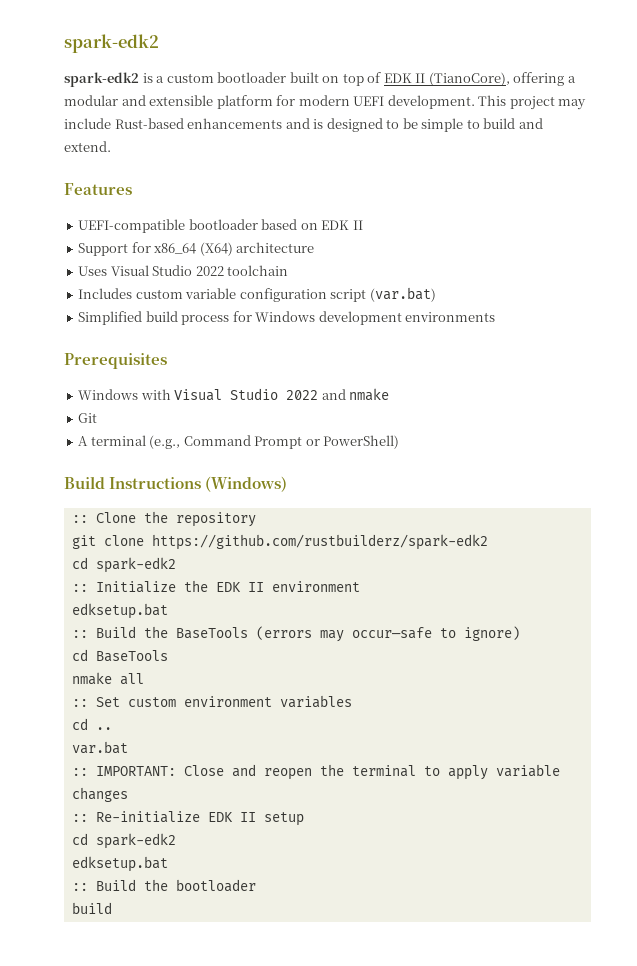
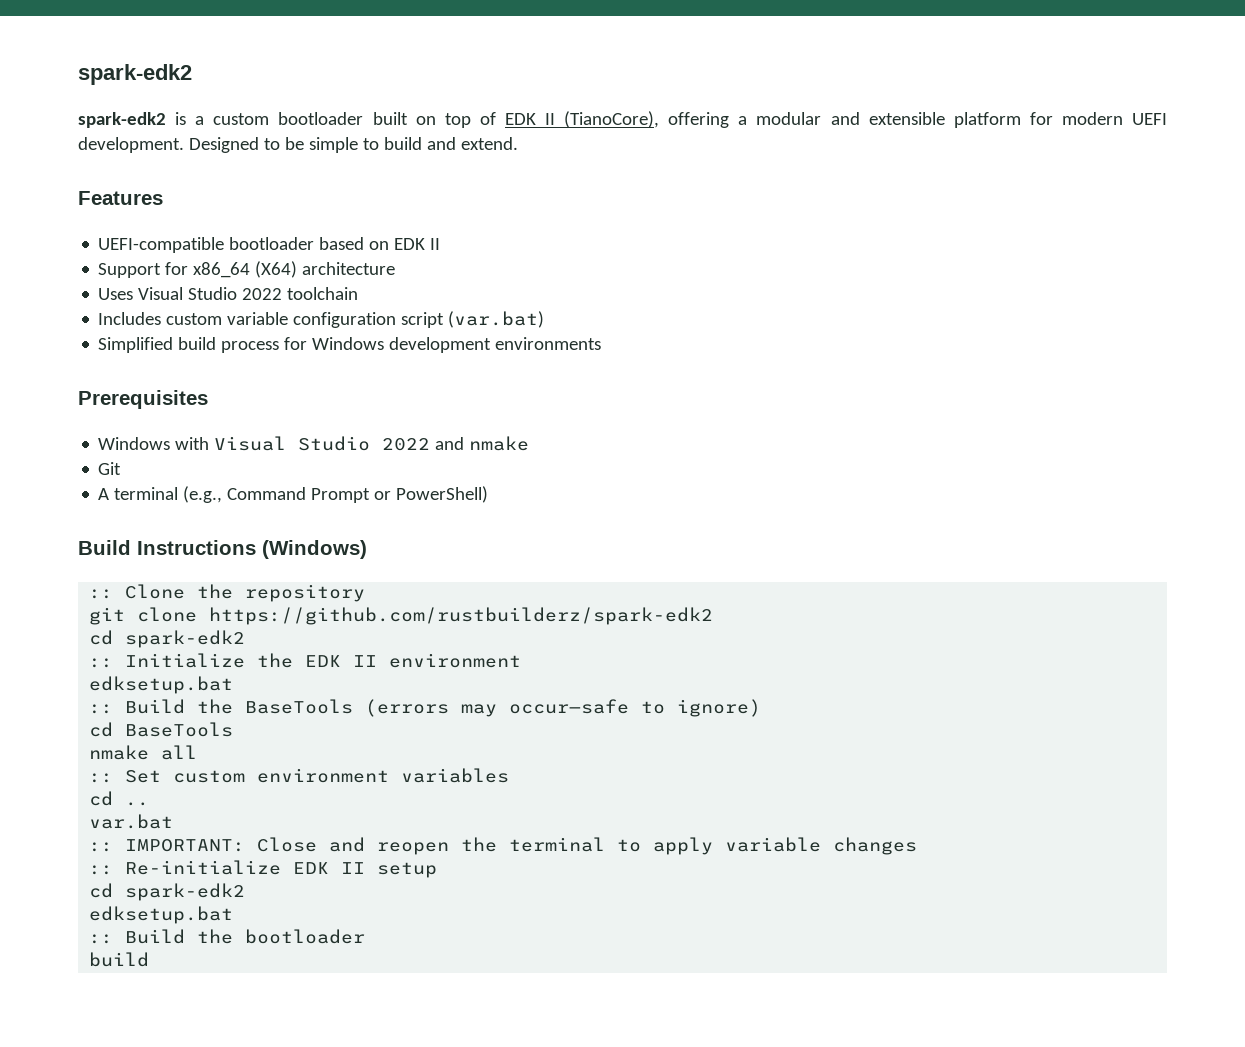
- This project may include Rust-based enhancements and is designed to be simple to build and extend.
+ Designed to be simple to build and extend.

